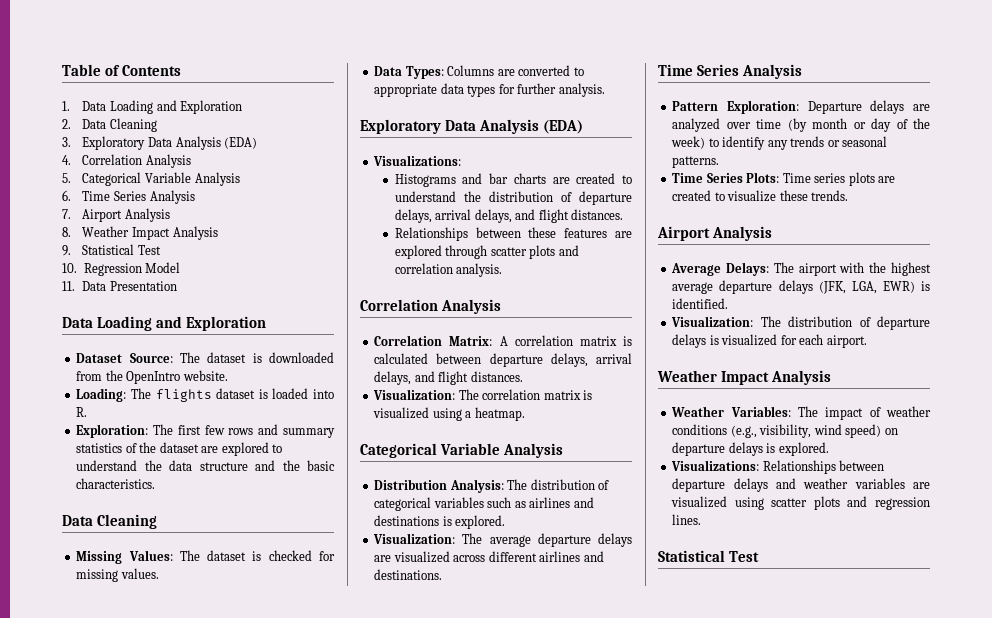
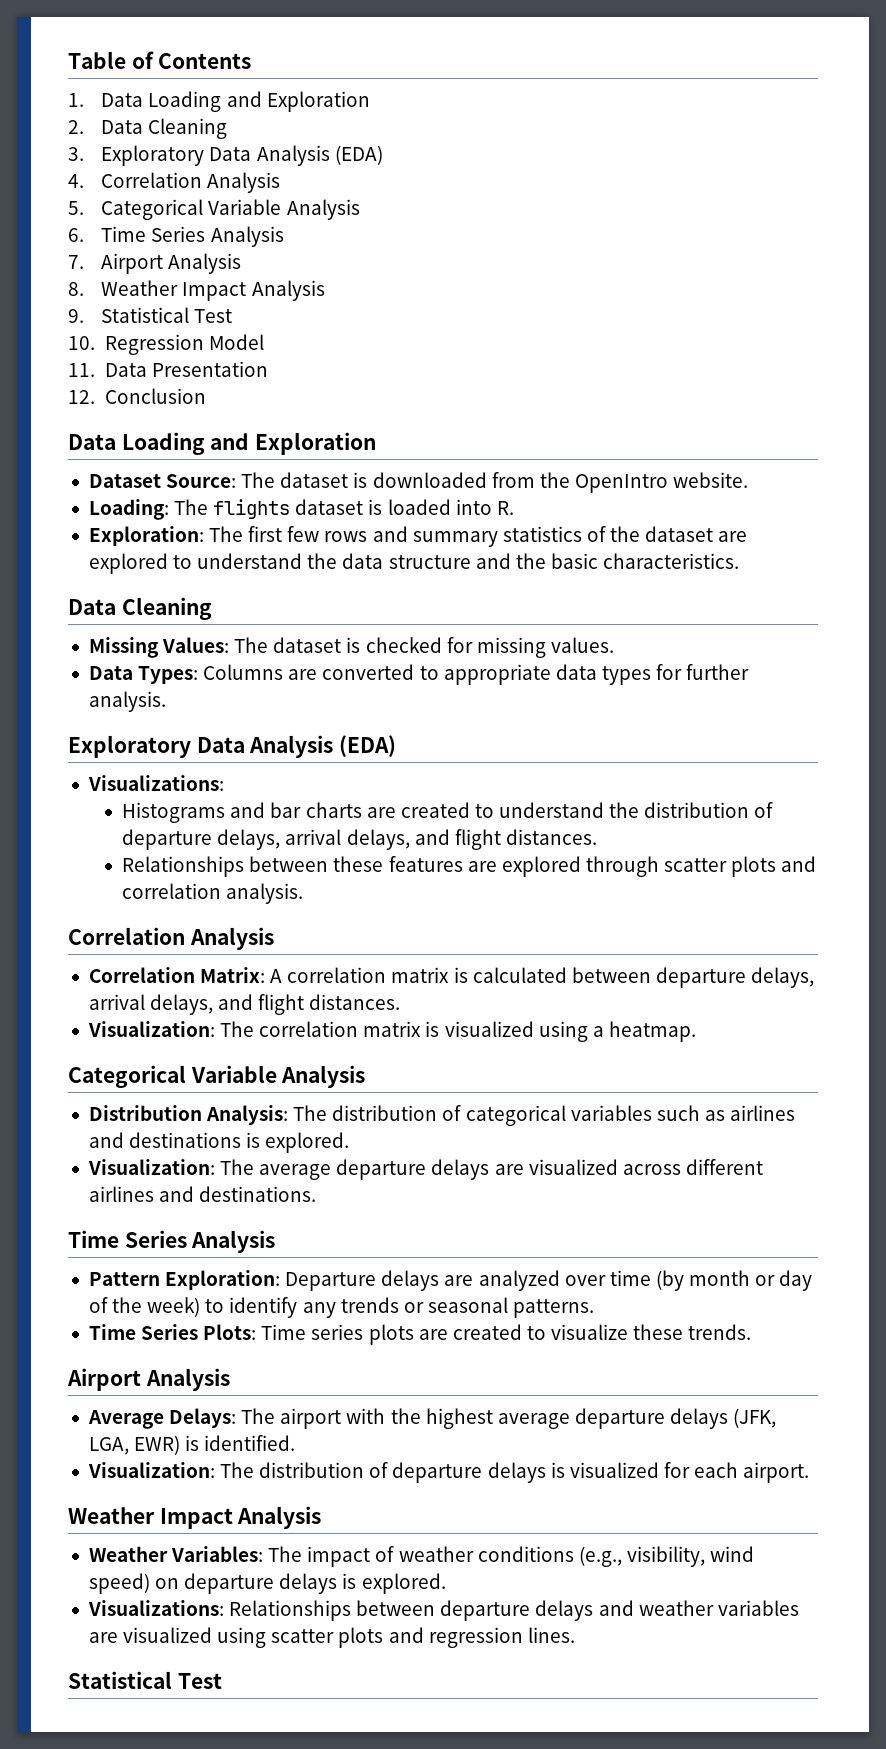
+ 12. Conclusion

